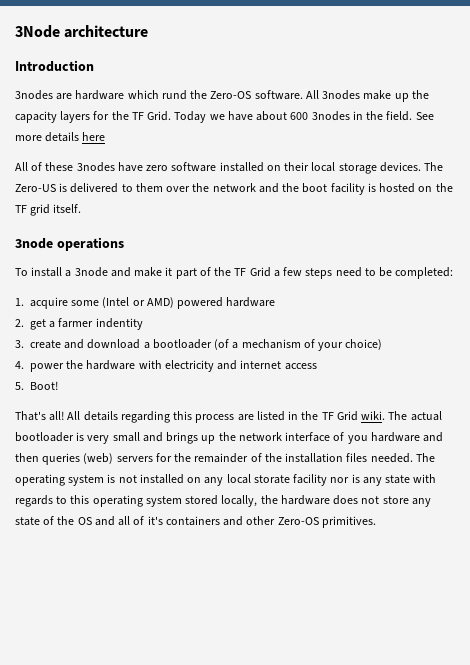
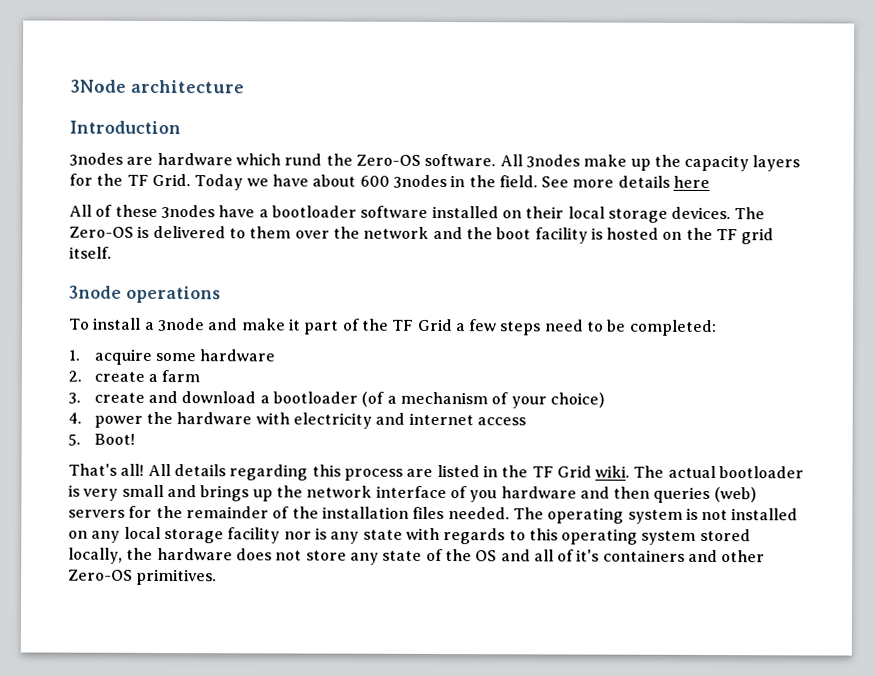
- All of these 3nodes have zero software installed on their local storage devices.
+ All of these 3nodes have a bootloader software installed on their local storage devices.
- The Zero-US is delivered to them over the network and the boot facility is hosted on the TF grid itself.
+ The Zero-OS is delivered to them over the network and the boot facility is hosted on the TF grid itself.
- 1. acquire some (Intel or AMD) powered hardware
- 2. get a farmer indentity
+ 1. acquire some hardware
+ 2. create a farm
- The operating system is not installed on any local storate facility nor is any state with regards to this operating system stored locally, the hardware does not store any state of the OS and all of it's containers and other Zero-OS primitives.
+ The operating system is not installed on any local storage facility nor is any state with regards to this operating system stored locally, the hardware does not store any state of the OS and all of it's containers and other Zero-OS primitives.

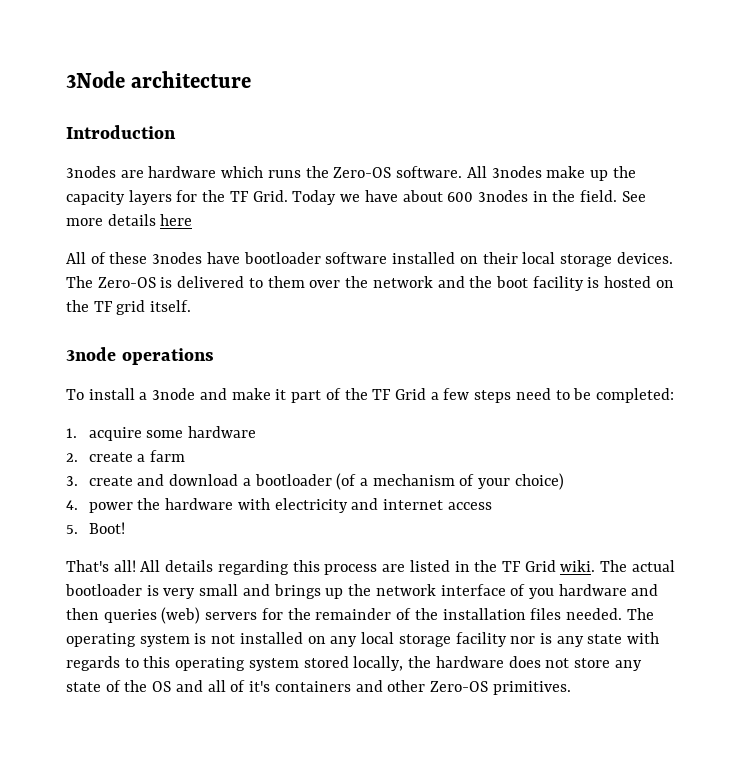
- 3nodes are hardware which rund the Zero-OS software.
+ 3nodes are hardware which runs the Zero-OS software.
- All of these 3nodes have a bootloader software installed on their local storage devices.
+ All of these 3nodes have bootloader software installed on their local storage devices.

